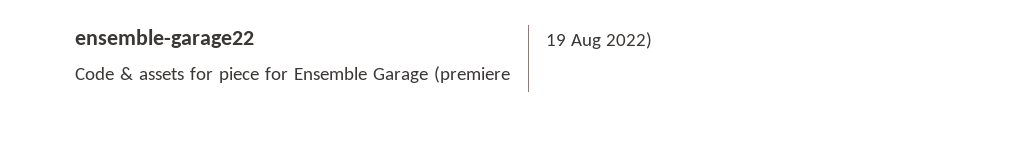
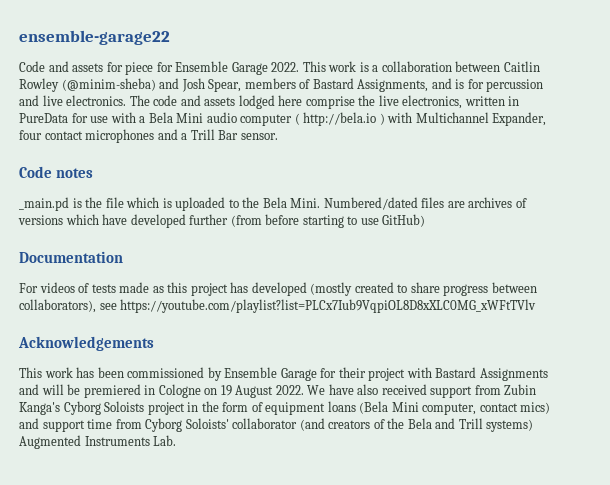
- Code & assets for piece for Ensemble Garage (premiere 19 Aug 2022)
+ Code and assets for piece for Ensemble Garage 2022. This work is a collaboration between Caitlin Rowley (@minim-sheba) and Josh Spear, members of Bastard Assignments, and is for percussion and live electronics. The code and assets lodged here comprise the live electronics, written in PureData for use with a Bela Mini audio computer ( http://bela.io ) with Multichannel Expander, four contact microphones and a Trill Bar sensor.
+ Code notes
+ _main.pd is the file which is uploaded to the Bela Mini. Numbered/dated files are archives of versions which have developed further (from before starting to use GitHub)
+ Documentation
+ For videos of tests made as this project has developed (mostly created to share progress between collaborators), see https://youtube.com/playlist?list=PLCx7Iub9VqpiOL8D8xXLC0MG_xWFtTVlv
+ Acknowledgements
+ This work has been commissioned by Ensemble Garage for their project with Bastard Assignments and will be premiered in Cologne on 19 August 2022. We have also received support from Zubin Kanga's Cyborg Soloists project in the form of equipment loans (Bela Mini computer, contact mics) and support time from Cyborg Soloists' collaborator (and creators of the Bela and Trill systems) Augmented Instruments Lab.

